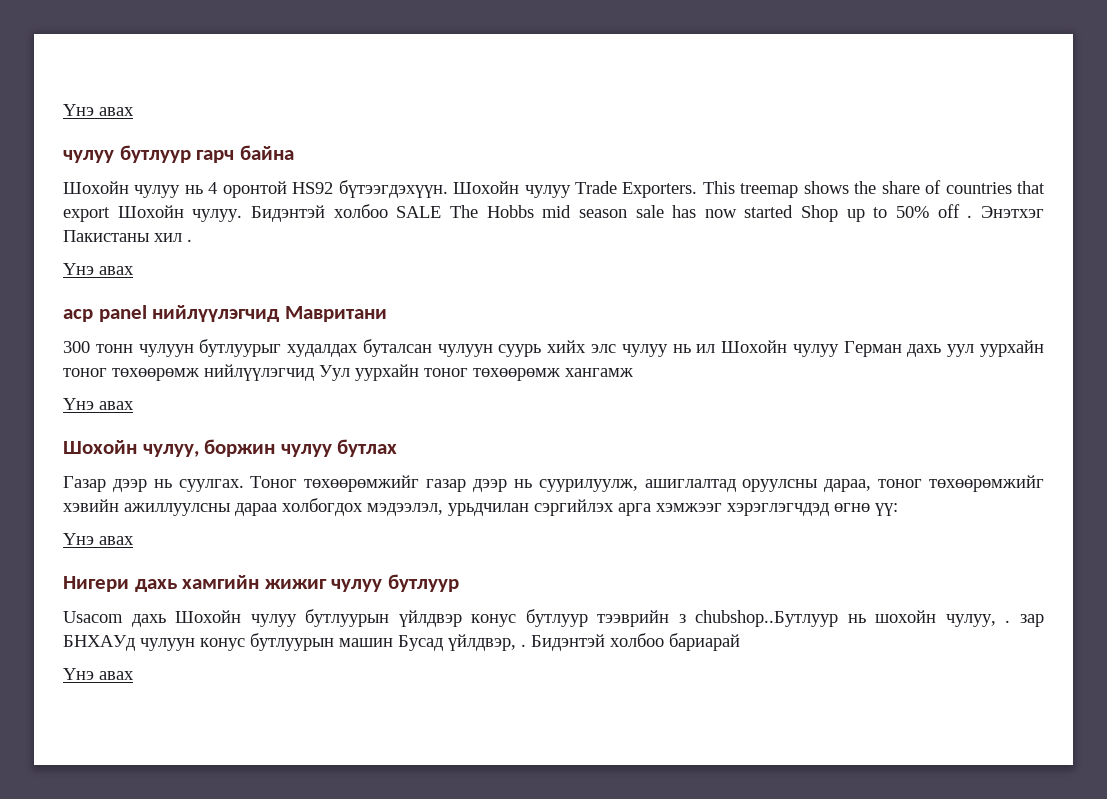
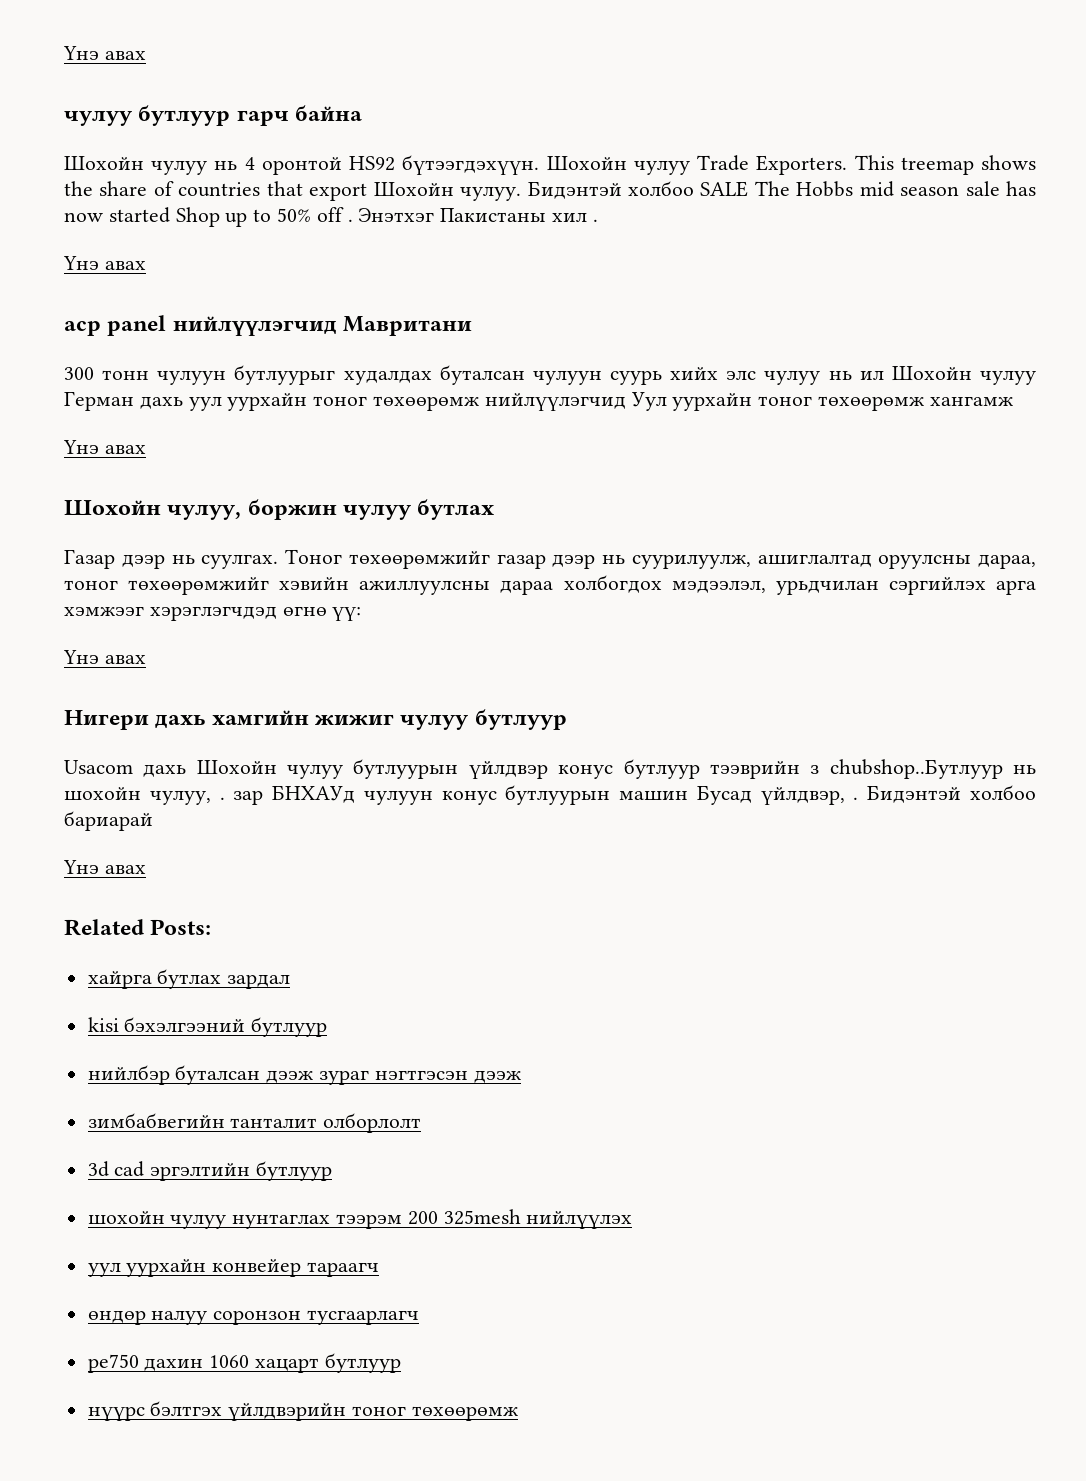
+ Related Posts:
+ хайрга бутлах зардал
+ kisi бэхэлгээний бутлуур
+ нийлбэр буталсан дээж зураг нэгтгэсэн дээж
+ зимбабвегийн танталит олборлолт
+ 3d cad эргэлтийн бутлуур
+ шохойн чулуу нунтаглах тээрэм 200 325mesh нийлүүлэх
+ уул уурхайн конвейер тараагч
+ өндөр налуу соронзон тусгаарлагч
+ pe750 дахин 1060 хацарт бутлуур
+ нүүрс бэлтгэх үйлдвэрийн тоног төхөөрөмж

